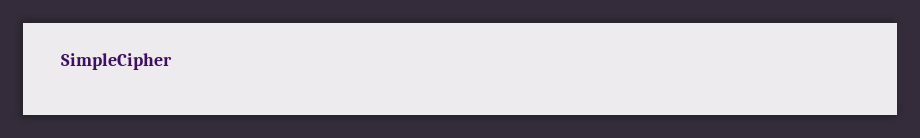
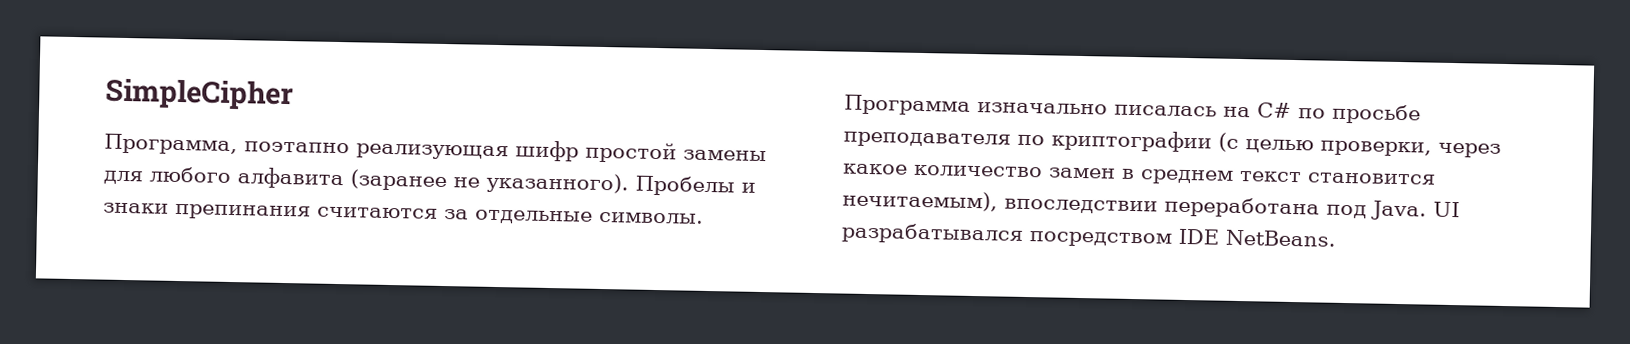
+ Программа, поэтапно реализующая шифр простой замены для любого алфавита (заранее не указанного). Пробелы и знаки препинания считаются за отдельные символы. Программа изначально писалась на C# по просьбе преподавателя по криптографии (с целью проверки, через какое количество замен в среднем текст становится нечитаемым), впоследствии переработана под Java. UI разрабатывался посредством IDE NetBeans.

